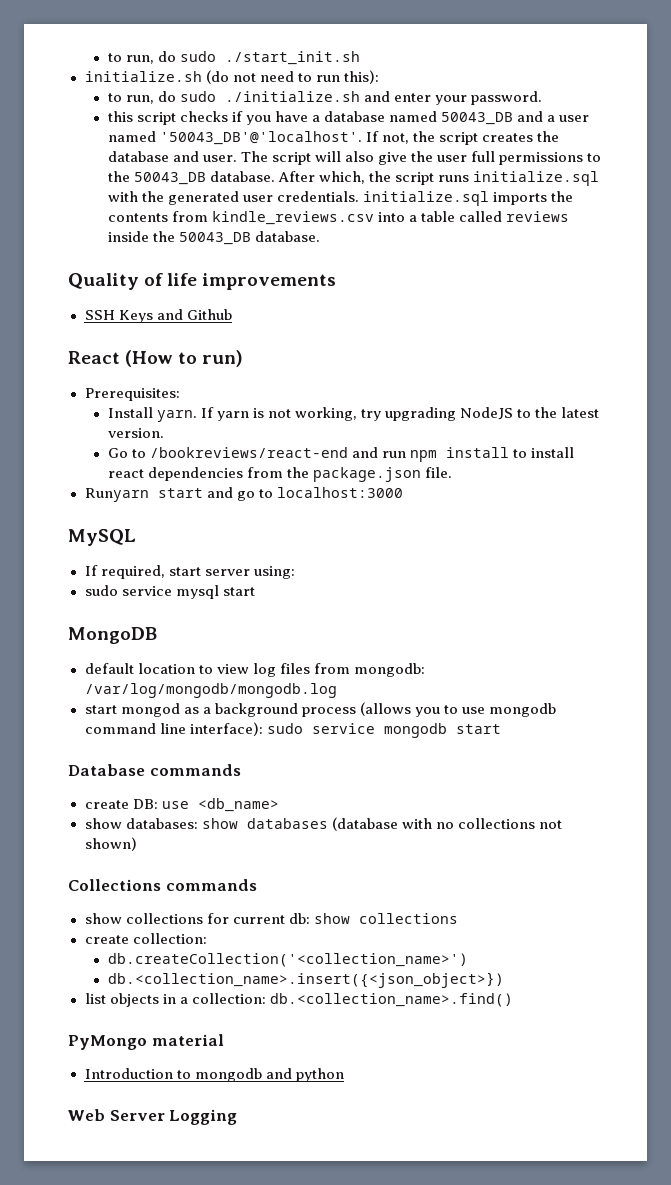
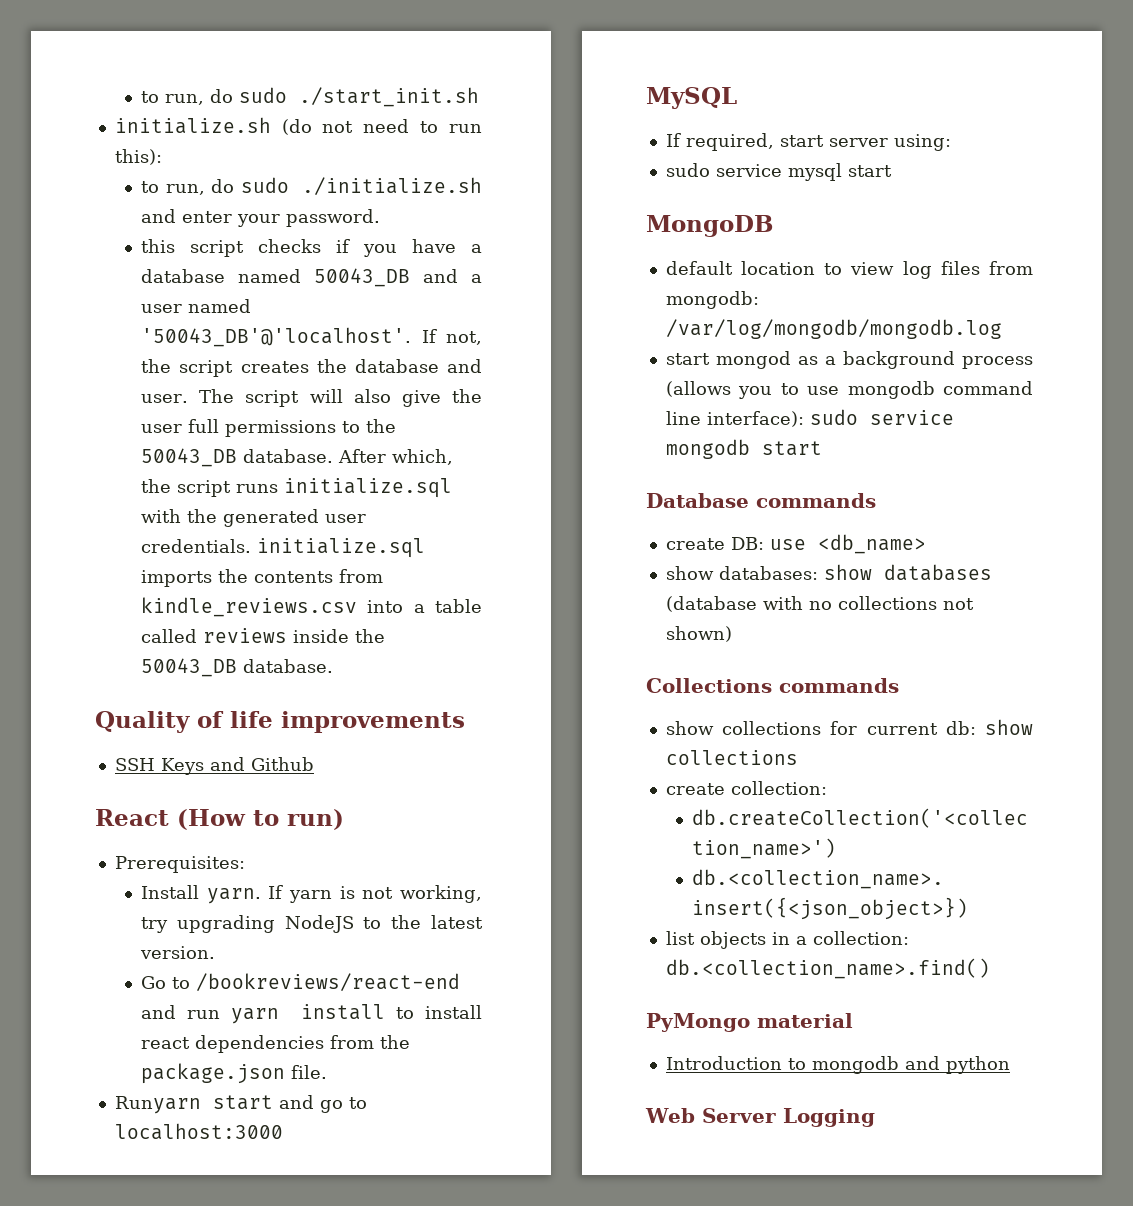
- Go to /bookreviews/react-end and run npm install to install react dependencies from the package.json file.
+ Go to /bookreviews/react-end and run yarn install to install react dependencies from the package.json file.

